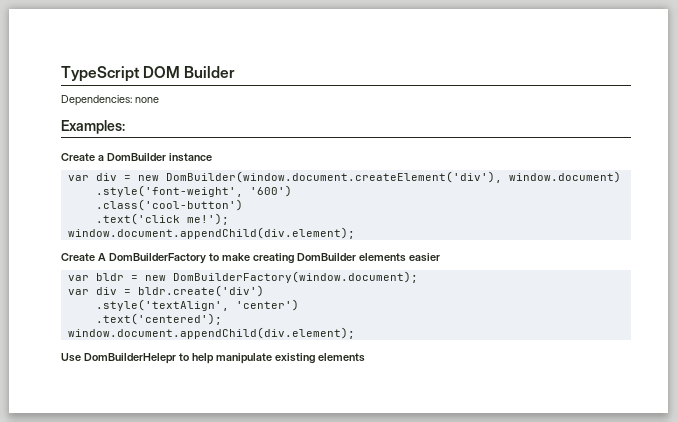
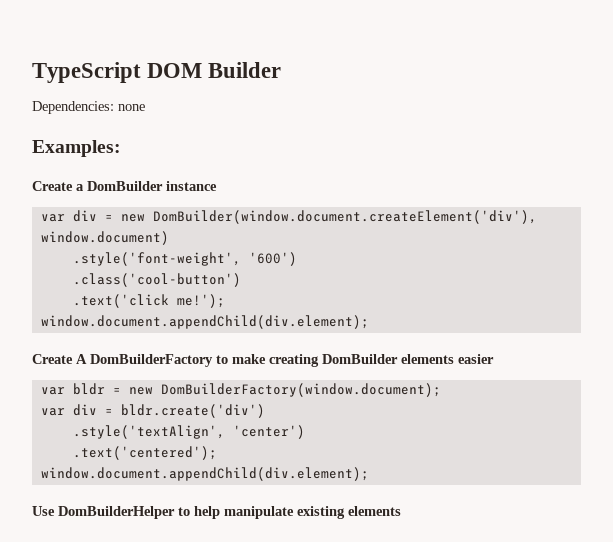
- Use DomBuilderHelepr to help manipulate existing elements
+ Use DomBuilderHelper to help manipulate existing elements

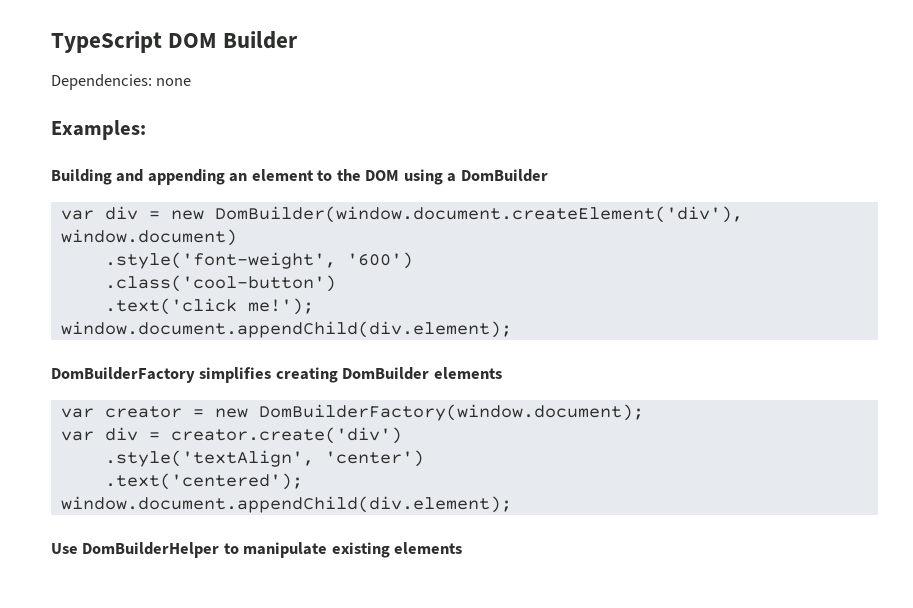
- Create a DomBuilder instance
+ Building and appending an element to the DOM using a DomBuilder
- Create A DomBuilderFactory to make creating DomBuilder elements easier
- var bldr = new DomBuilderFactory(window.document);
+ DomBuilderFactory simplifies creating DomBuilder elements
+ var creator = new DomBuilderFactory(window.document);
- var div = bldr.create('div')
+ var div = creator.create('div')
- Use DomBuilderHelper to help manipulate existing elements
+ Use DomBuilderHelper to manipulate existing elements

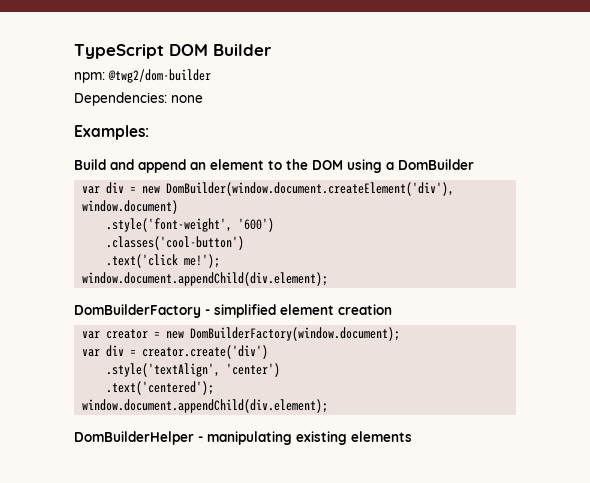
+ npm: @twg2/dom-builder
- Building and appending an element to the DOM using a DomBuilder
+ Build and append an element to the DOM using a DomBuilder
- .class('cool-button')
+ .classes('cool-button')
- DomBuilderFactory simplifies creating DomBuilder elements
+ DomBuilderFactory - simplified element creation
- Use DomBuilderHelper to manipulate existing elements
+ DomBuilderHelper - manipulating existing elements

